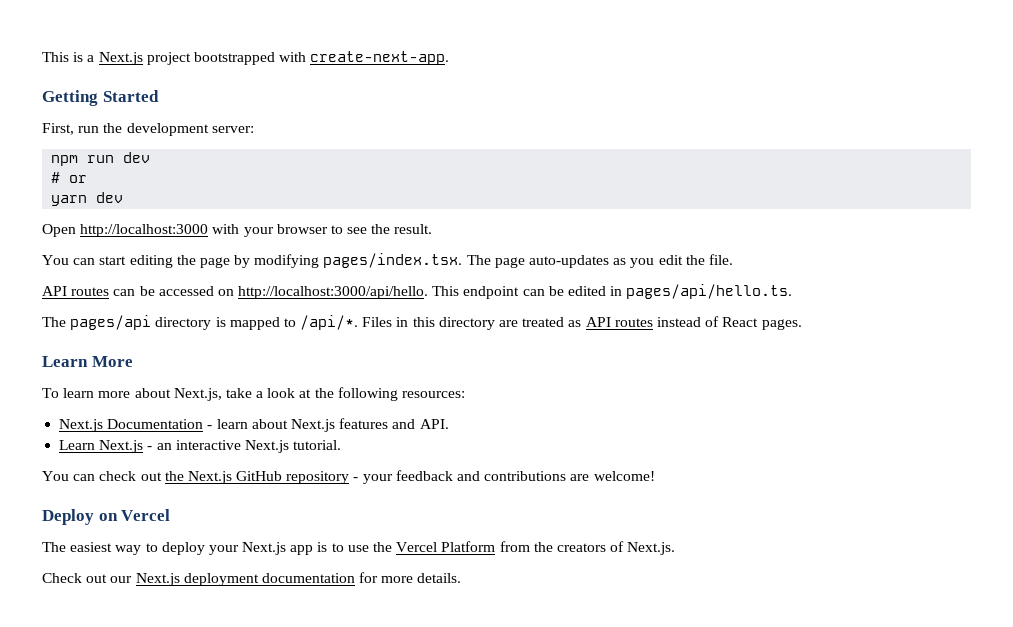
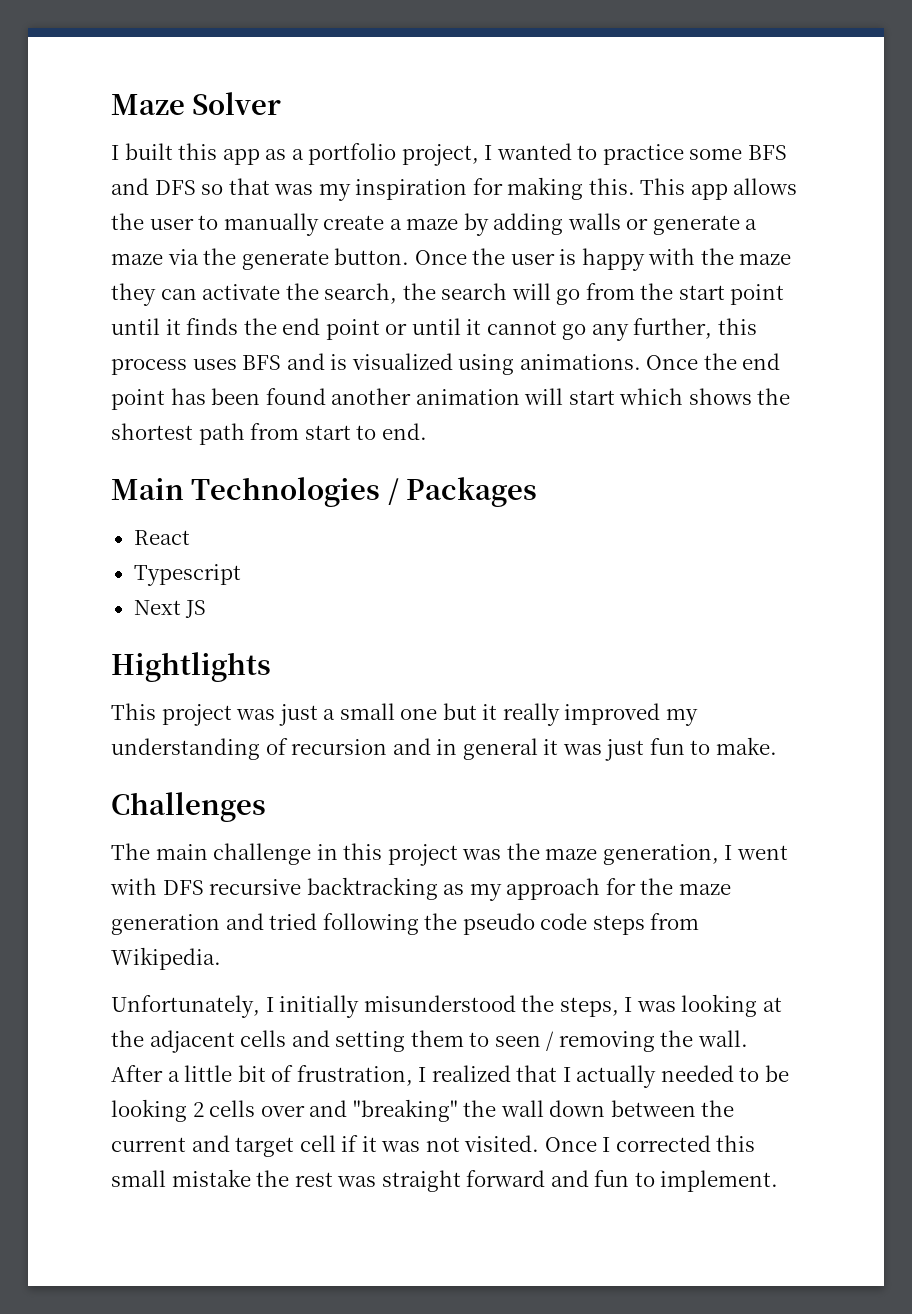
- This is a Next.js project bootstrapped with create-next-app.
- Getting Started
- First, run the development server:
- npm run dev
- # or
- yarn dev
- Open http://localhost:3000 with your browser to see the result.
- You can start editing the page by modifying pages/index.tsx. The page auto-updates as you edit the file.
- API routes can be accessed on http://localhost:3000/api/hello. This endpoint can be edited in pages/api/hello.ts.
- The pages/api directory is mapped to /api/*. Files in this directory are treated as API routes instead of React pages.
- Learn More
- To learn more about Next.js, take a look at the following resources:
- Next.js Documentation - learn about Next.js features and API.
- Learn Next.js - an interactive Next.js tutorial.
- You can check out the Next.js GitHub repository - your feedback and contributions are welcome!
- Deploy on Vercel
- The easiest way to deploy your Next.js app is to use the Vercel Platform from the creators of Next.js.
- Check out our Next.js deployment documentation for more details.
+ Maze Solver
+ I built this app as a portfolio project, I wanted to practice some BFS and DFS so that was my inspiration for making this. This app allows the user to manually create a maze by adding walls or generate a maze via the generate button. Once the user is happy with the maze they can activate the search, the search will go from the start point until it finds the end point or until it cannot go any further, this process uses BFS and is visualized using animations. Once the end point has been found another animation will start which shows the shortest path from start to end.
+ Main Technologies / Packages
+ React
+ Typescript
+ Next JS
+ Hightlights
+ This project was just a small one but it really improved my understanding of recursion and in general it was just fun to make.
+ Challenges
+ The main challenge in this project was the maze generation, I went with DFS recursive backtracking as my approach for the maze generation and tried following the pseudo code steps from Wikipedia.
+ Unfortunately, I initially misunderstood the steps, I was looking at the adjacent cells and setting them to seen / removing the wall. After a little bit of frustration, I realized that I actually needed to be looking 2 cells over and "breaking" the wall down between the current and target cell if it was not visited. Once I corrected this small mistake the rest was straight forward and fun to implement.

